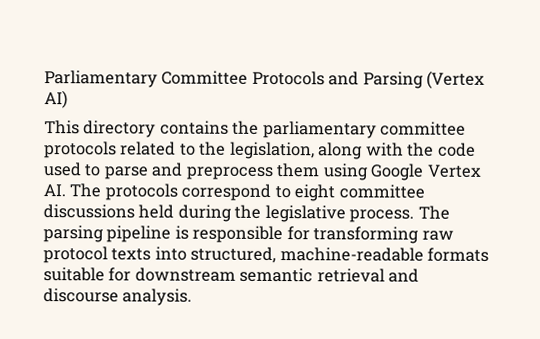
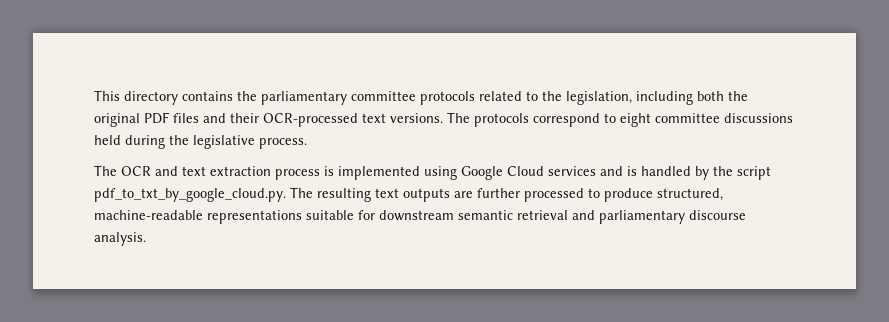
- Parliamentary Committee Protocols and Parsing (Vertex AI)
- This directory contains the parliamentary committee protocols related to the legislation, along with the code used to parse and preprocess them using Google Vertex AI. The protocols correspond to eight committee discussions held during the legislative process. The parsing pipeline is responsible for transforming raw protocol texts into structured, machine-readable formats suitable for downstream semantic retrieval and discourse analysis.
+ This directory contains the parliamentary committee protocols related to the legislation, including both the original PDF files and their OCR-processed text versions. The protocols correspond to eight committee discussions held during the legislative process.
+ The OCR and text extraction process is implemented using Google Cloud services and is handled by the script pdf_to_txt_by_google_cloud.py. The resulting text outputs are further processed to produce structured, machine-readable representations suitable for downstream semantic retrieval and parliamentary discourse analysis.

